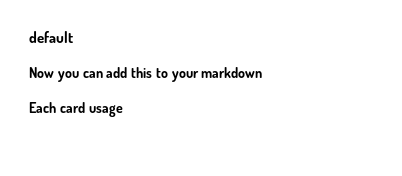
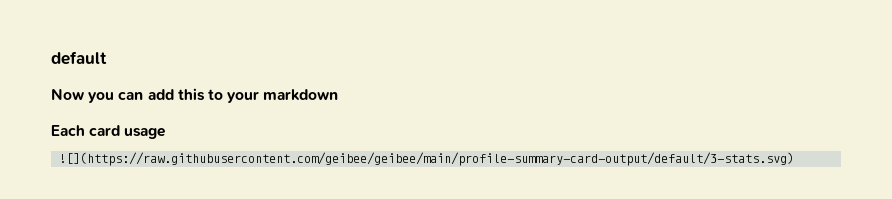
+ ![](https://raw.githubusercontent.com/geibee/geibee/main/profile-summary-card-output/default/3-stats.svg)

